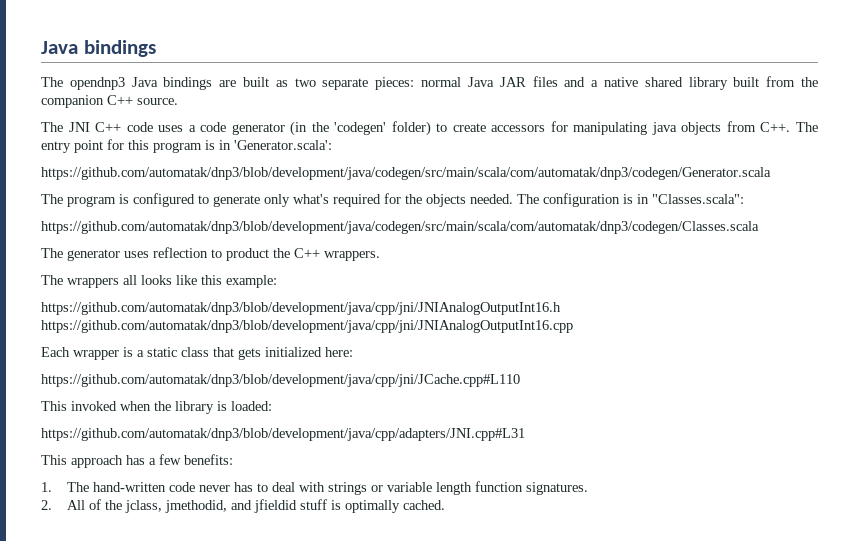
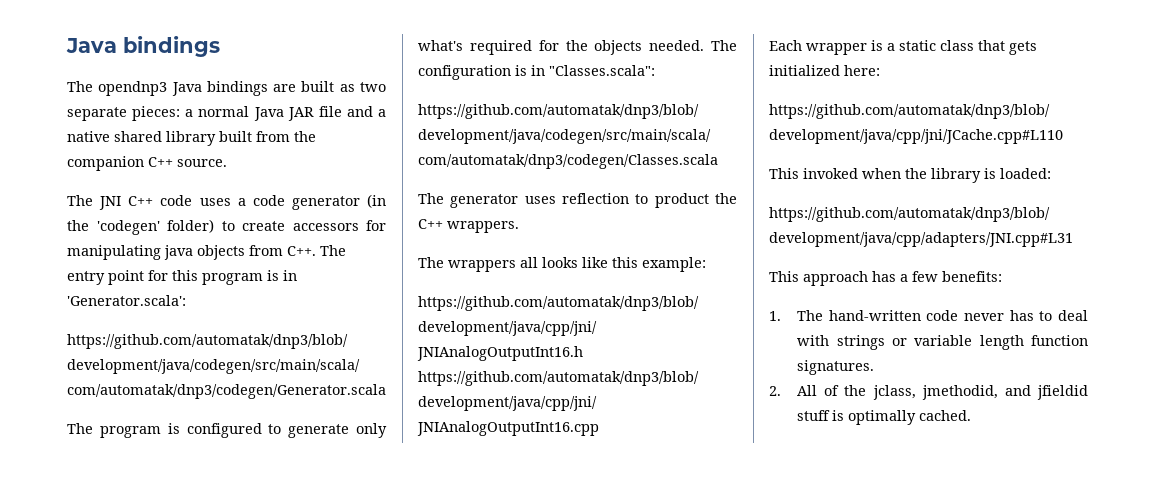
- The opendnp3 Java bindings are built as two separate pieces: normal Java JAR files and a native shared library built from the companion C++ source.
+ The opendnp3 Java bindings are built as two separate pieces: a normal Java JAR file and a native shared library built from the companion C++ source.

